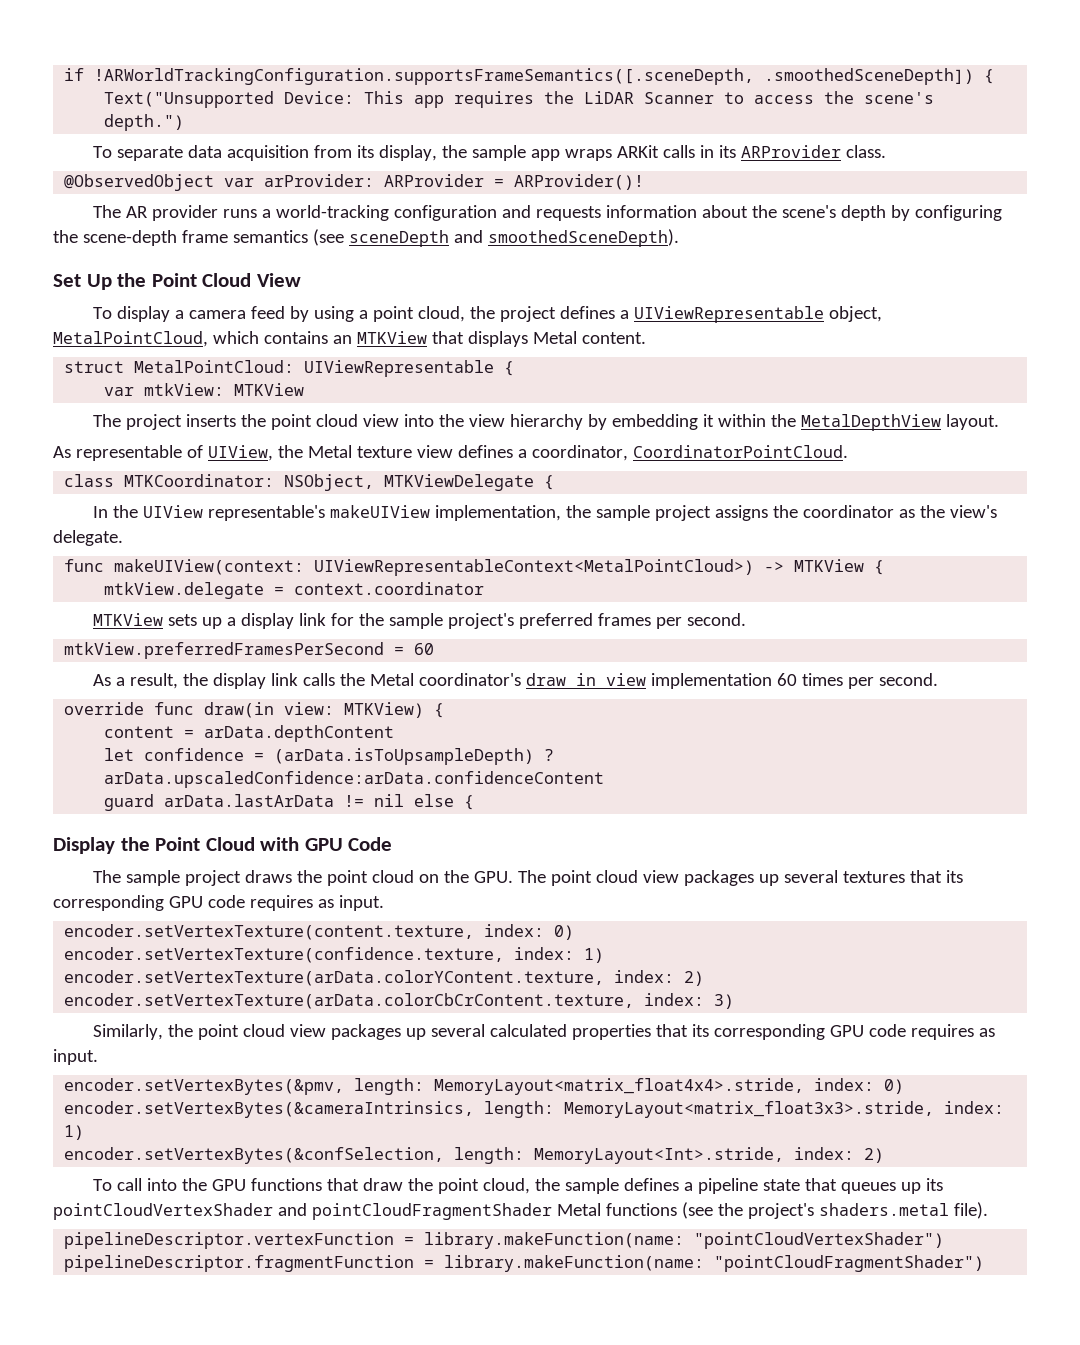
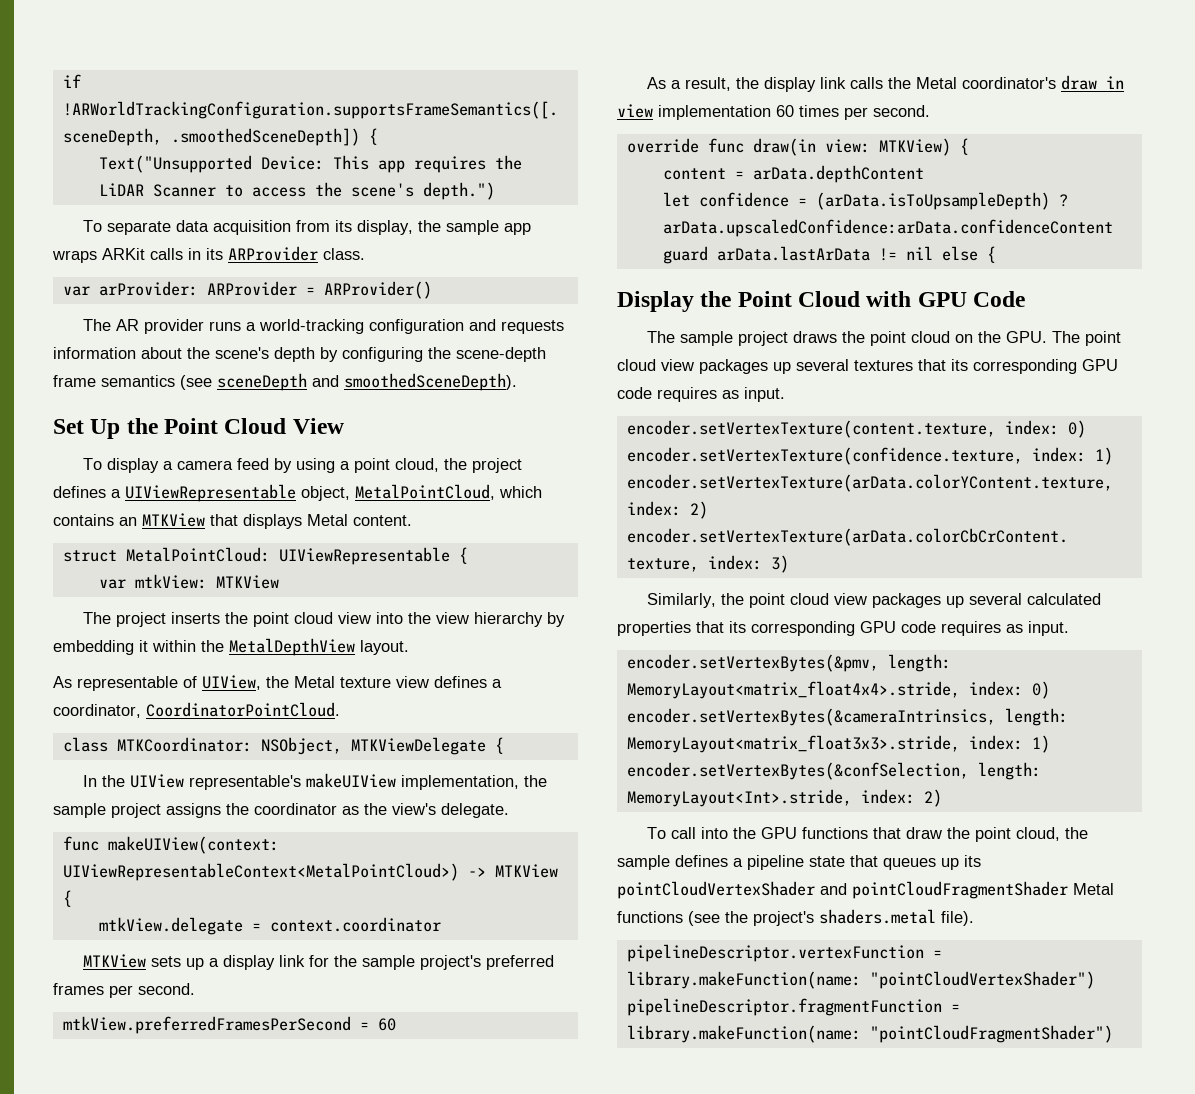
- @ObservedObject var arProvider: ARProvider = ARProvider()!
+ var arProvider: ARProvider = ARProvider()

